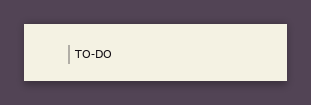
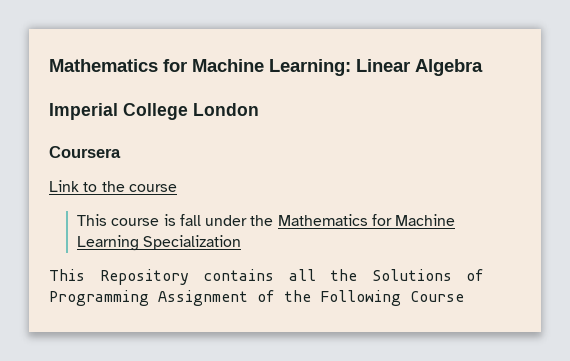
- TO-DO
+ Mathematics for Machine Learning: Linear Algebra
+ Imperial College London
+ Coursera
+ Link to the course
+ This course is fall under the Mathematics for Machine Learning Specialization
+ This Repository contains all the Solutions of Programming Assignment of the Following Course

